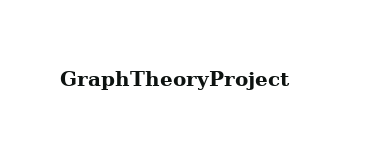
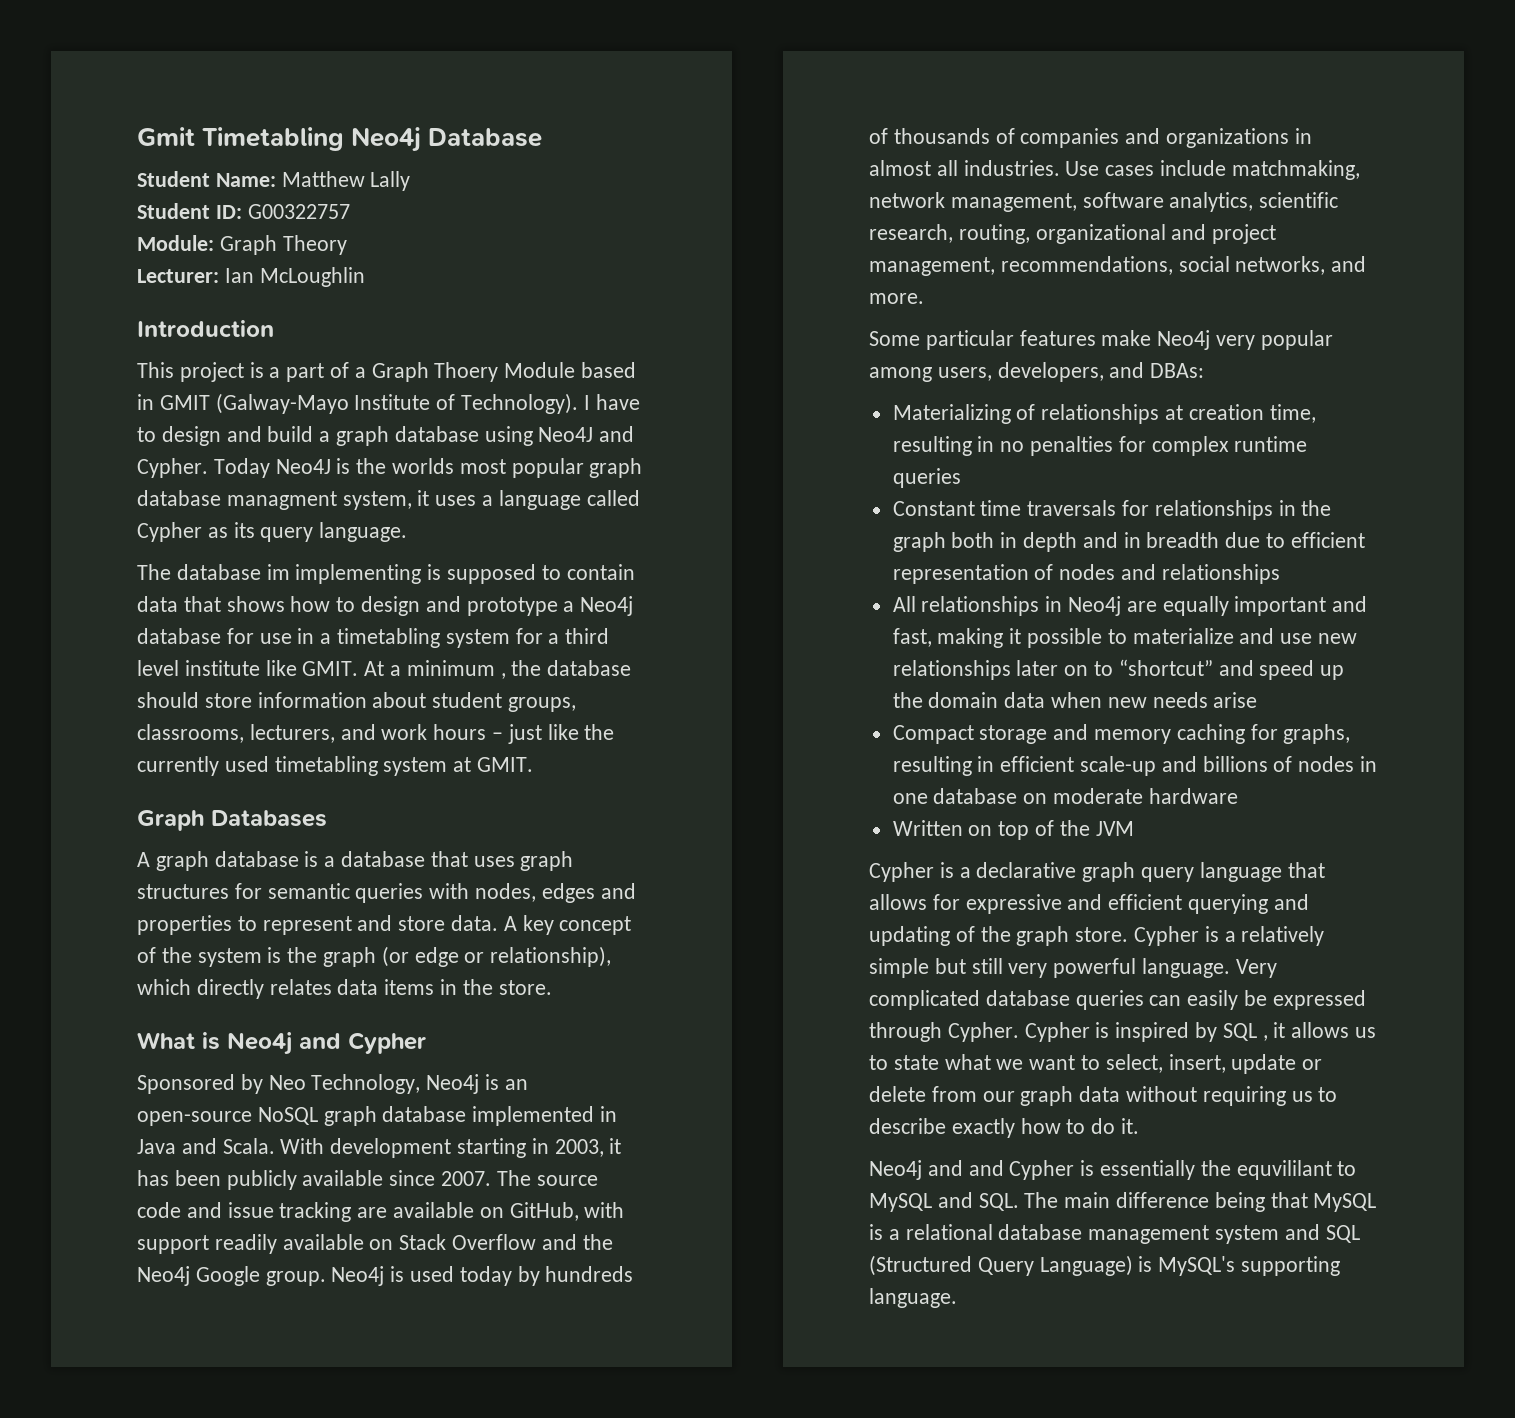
- GraphTheoryProject
+ Gmit Timetabling Neo4j Database
+ Student Name: Matthew Lally
+ Student ID: G00322757
+ Module: Graph Theory
+ Lecturer: Ian McLoughlin
+ Introduction
+ This project is a part of a Graph Thoery Module based in GMIT (Galway-Mayo Institute of Technology). I have to design and build a graph database using Neo4J and Cypher. Today Neo4J is the worlds most popular graph database managment system, it uses a language called Cypher as its query language.
+ The database im implementing is supposed to contain data that shows how to design and prototype a Neo4j database for use in a timetabling system for a third level institute like GMIT. At a minimum , the database should store information about student groups, classrooms, lecturers, and work hours – just like the currently used timetabling system at GMIT.
+ Graph Databases
+ A graph database is a database that uses graph structures for semantic queries with nodes, edges and properties to represent and store data. A key concept of the system is the graph (or edge or relationship), which directly relates data items in the store.
+ What is Neo4j and Cypher
+ Sponsored by Neo Technology, Neo4j is an open-source NoSQL graph database implemented in Java and Scala. With development starting in 2003, it has been publicly available since 2007. The source code and issue tracking are available on GitHub, with support readily available on Stack Overflow and the Neo4j Google group. Neo4j is used today by hundreds of thousands of companies and organizations in almost all industries. Use cases include matchmaking, network management, software analytics, scientific research, routing, organizational and project management, recommendations, social networks, and more.
+ Some particular features make Neo4j very popular among users, developers, and DBAs:
+ Materializing of relationships at creation time, resulting in no penalties for complex runtime queries
+ Constant time traversals for relationships in the graph both in depth and in breadth due to efficient representation of nodes and relationships
+ All relationships in Neo4j are equally important and fast, making it possible to materialize and use new relationships later on to “shortcut” and speed up the domain data when new needs arise
+ Compact storage and memory caching for graphs, resulting in efficient scale-up and billions of nodes in one database on moderate hardware
+ Written on top of the JVM
+ Cypher is a declarative graph query language that allows for expressive and efficient querying and updating of the graph store. Cypher is a relatively simple but still very powerful language. Very complicated database queries can easily be expressed through Cypher. Cypher is inspired by SQL , it allows us to state what we want to select, insert, update or delete from our graph data without requiring us to describe exactly how to do it.
+ Neo4j and and Cypher is essentially the equvililant to MySQL and SQL. The main difference being that MySQL is a relational database management system and SQL (Structured Query Language) is MySQL's supporting language.

